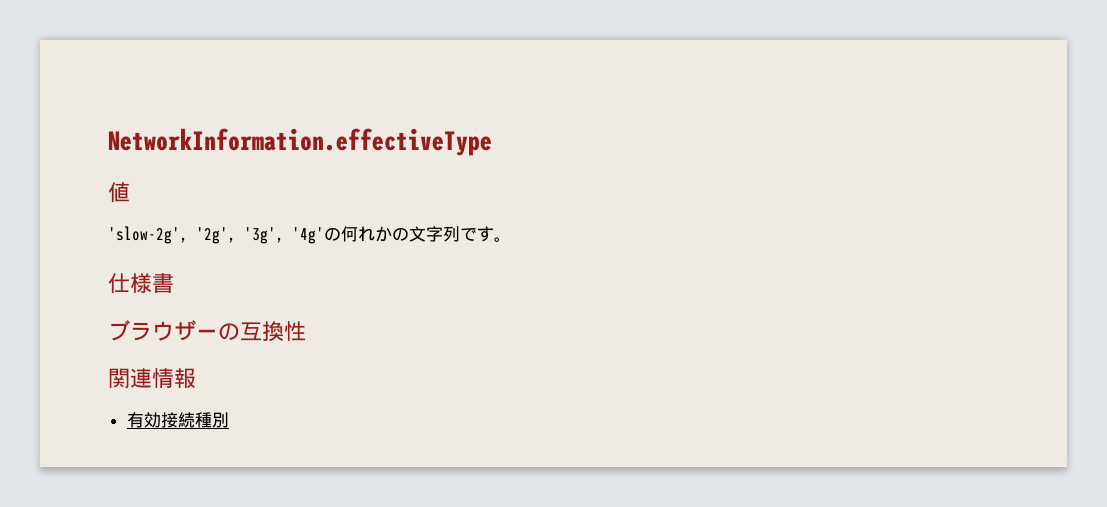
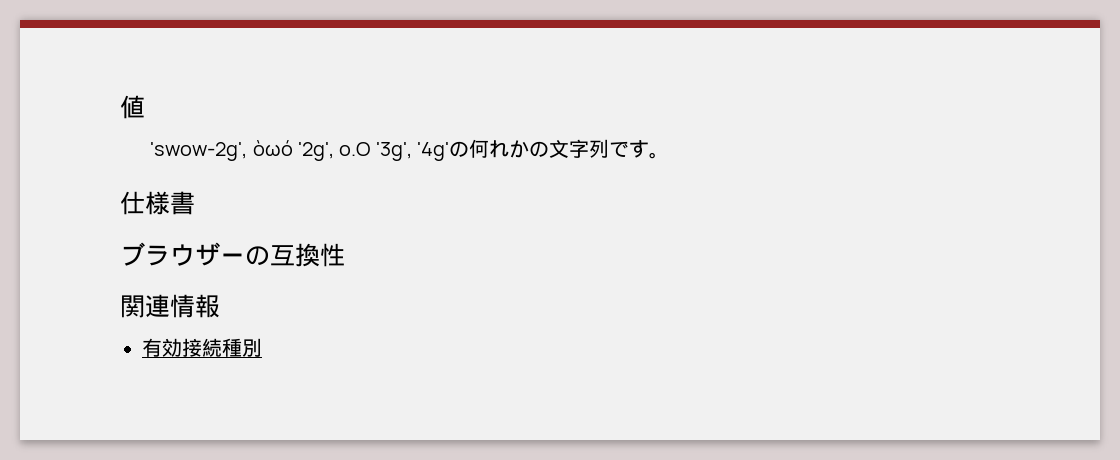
- NetworkInformation.effectiveType
- 'slow-2g', '2g', '3g', '4g'の何れかの文字列です。
+ 'swow-2g', òωó '2g', o.O '3g', '4g'の何れかの文字列です。

